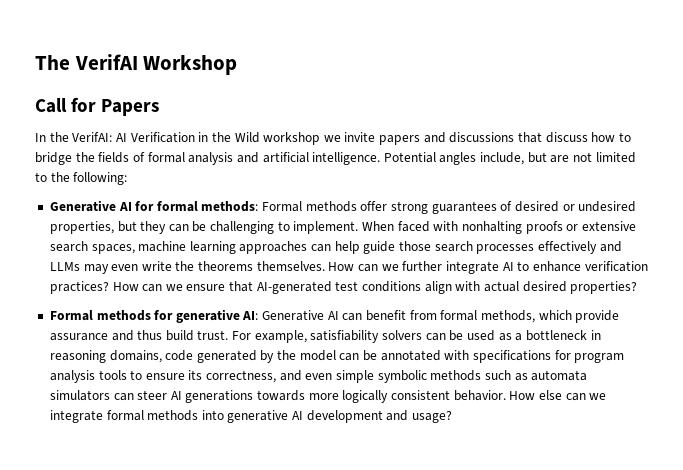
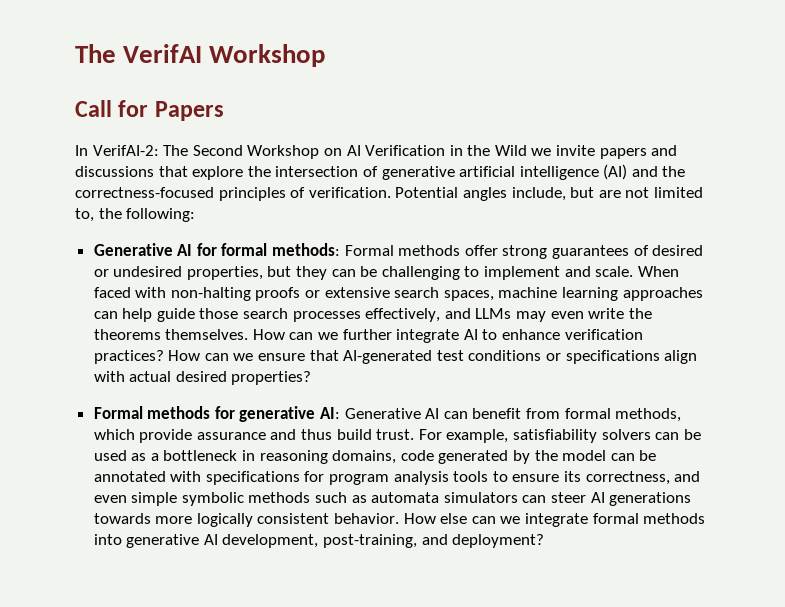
- In the VerifAI: AI Verification in the Wild workshop we invite papers and discussions that discuss how to bridge the fields of formal analysis and artificial intelligence.
+ In VerifAI-2: The Second Workshop on AI Verification in the Wild we invite papers and discussions that explore the intersection of generative artificial intelligence (AI) and the correctness-focused principles of verification.
- Potential angles include, but are not limited to the following:
+ Potential angles include, but are not limited to, the following:
- Generative AI for formal methods: Formal methods offer strong guarantees of desired or undesired properties, but they can be challenging to implement.
+ Generative AI for formal methods: Formal methods offer strong guarantees of desired or undesired properties, but they can be challenging to implement and scale.
- When faced with nonhalting proofs or extensive search spaces, machine learning approaches can help guide those search processes effectively and LLMs may even write the theorems themselves.
+ When faced with non-halting proofs or extensive search spaces, machine learning approaches can help guide those search processes effectively, and LLMs may even write the theorems themselves.
- How can we ensure that AI-generated test conditions align with actual desired properties?
+ How can we ensure that AI-generated test conditions or specifications align with actual desired properties?
- How else can we integrate formal methods into generative AI development and usage?
+ How else can we integrate formal methods into generative AI development, post-training, and deployment?

